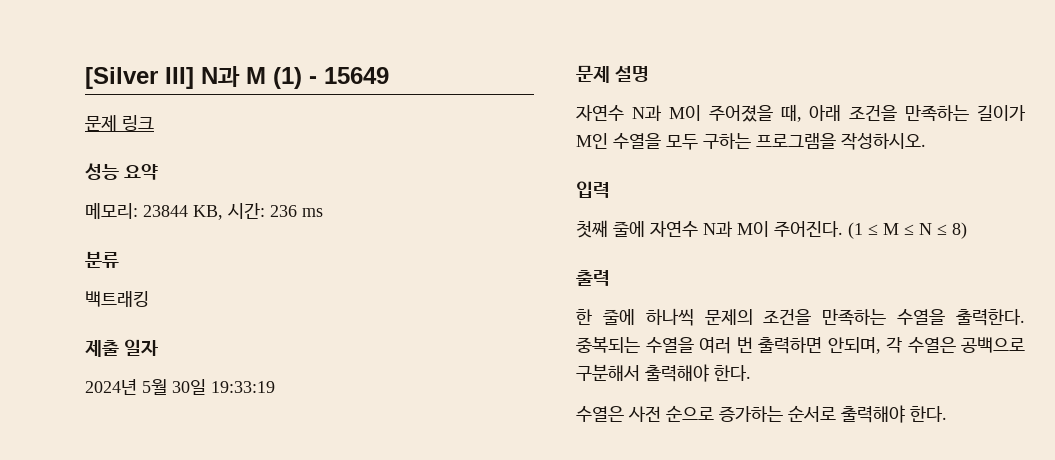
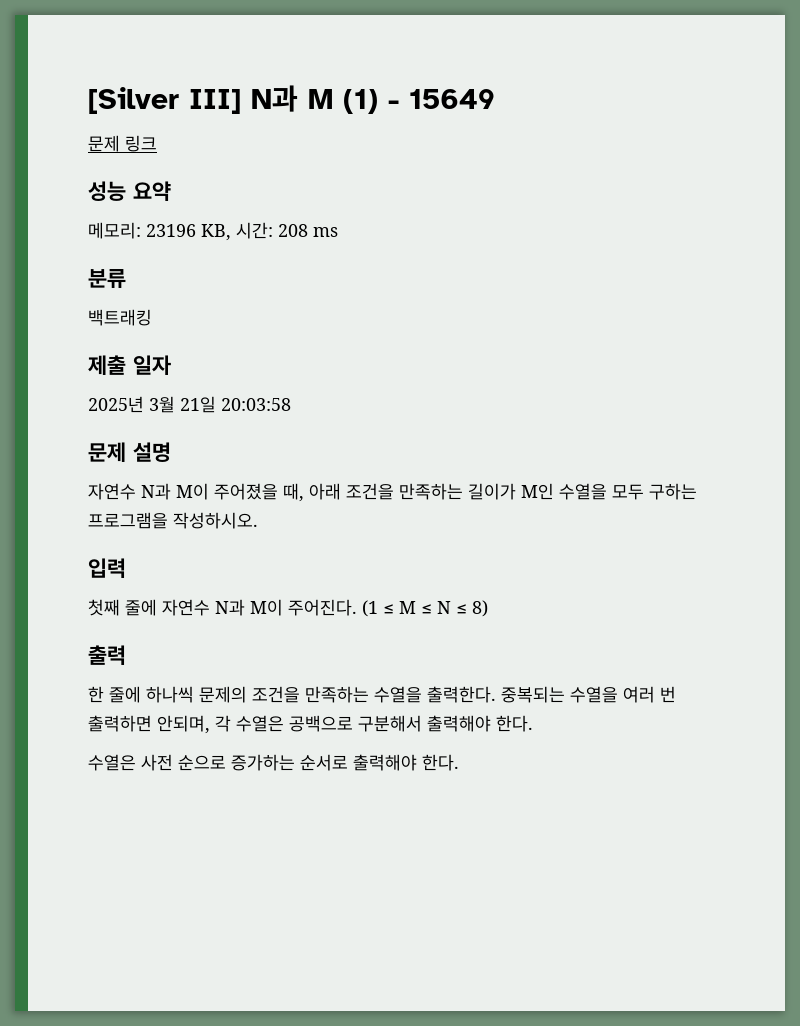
- 메모리: 23844 KB, 시간: 236 ms
+ 메모리: 23196 KB, 시간: 208 ms
- 2024년 5월 30일 19:33:19
+ 2025년 3월 21일 20:03:58

